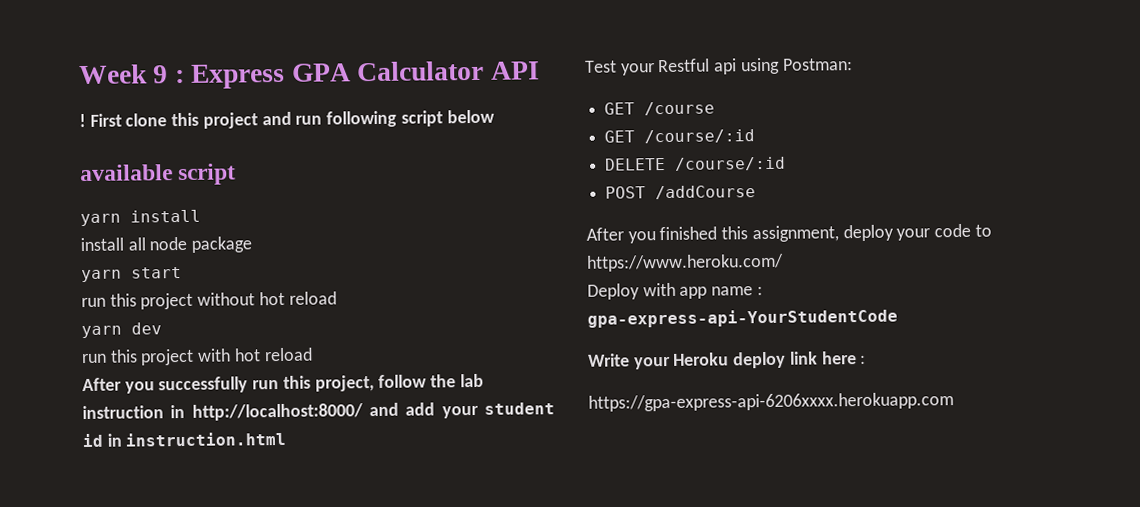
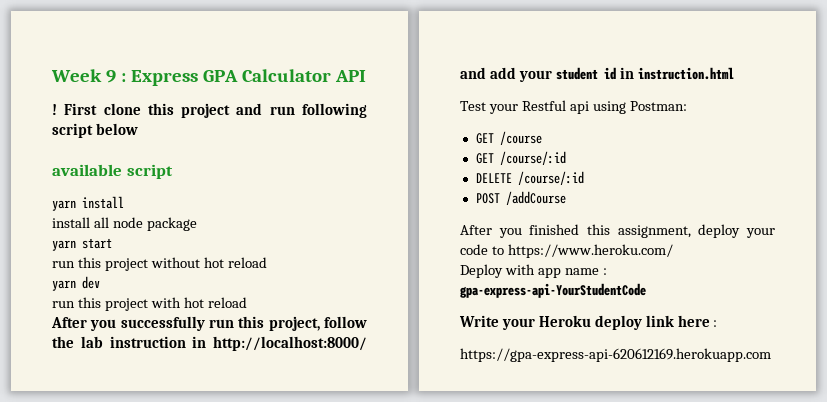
- https://gpa-express-api-6206xxxx.herokuapp.com
+ https://gpa-express-api-620612169.herokuapp.com

